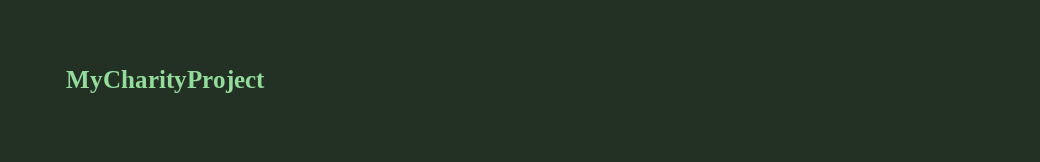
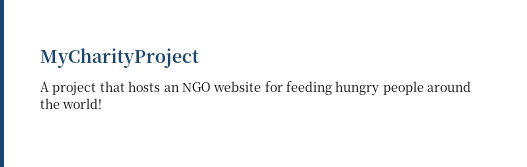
+ A project that hosts an NGO website for feeding hungry people around the world!

